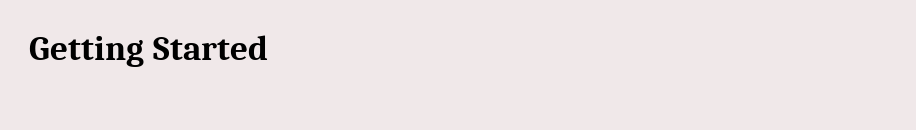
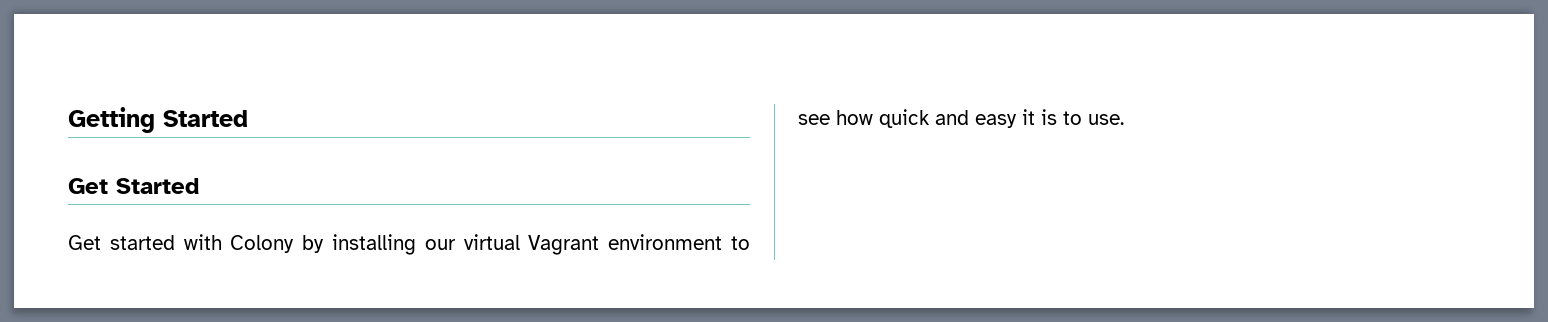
+ Get Started
+ Get started with Colony by installing our virtual Vagrant environment to see how quick and easy it is to use.

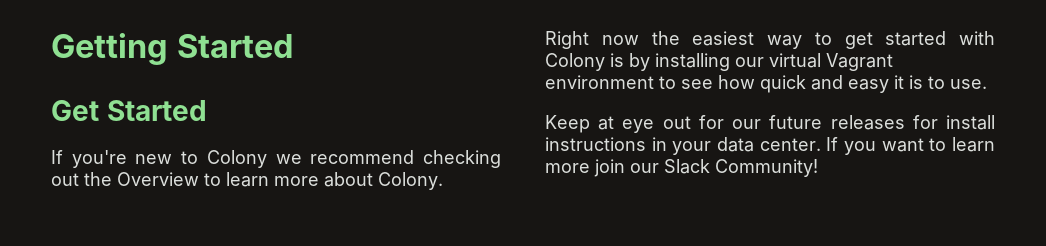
- Get started with Colony by installing our virtual Vagrant environment to see how quick and easy it is to use.
+ If you're new to Colony we recommend checking out the Overview to learn more about Colony.
+ Right now the easiest way to get started with Colony is by installing our virtual Vagrant environment to see how quick and easy it is to use.
+ Keep at eye out for our future releases for install instructions in your data center. If you want to learn more join our Slack Community!

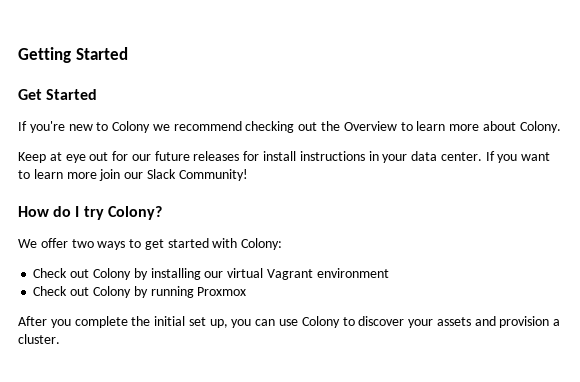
- Right now the easiest way to get started with Colony is by installing our virtual Vagrant environment to see how quick and easy it is to use.
+ How do I try Colony?
+ We offer two ways to get started with Colony:
+ Check out Colony by installing our virtual Vagrant environment
+ Check out Colony by running Proxmox
+ After you complete the initial set up, you can use Colony to discover your assets and provision a cluster.

